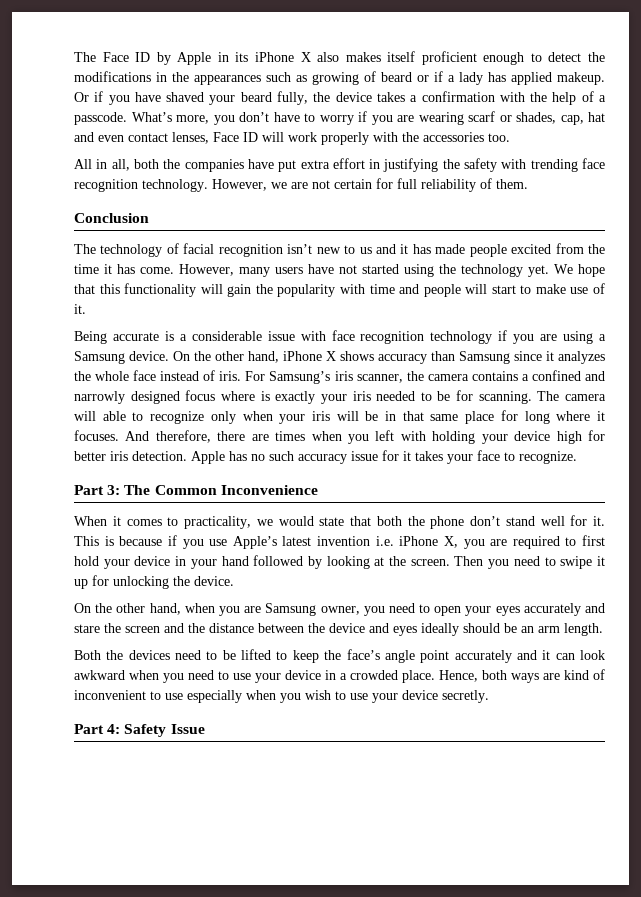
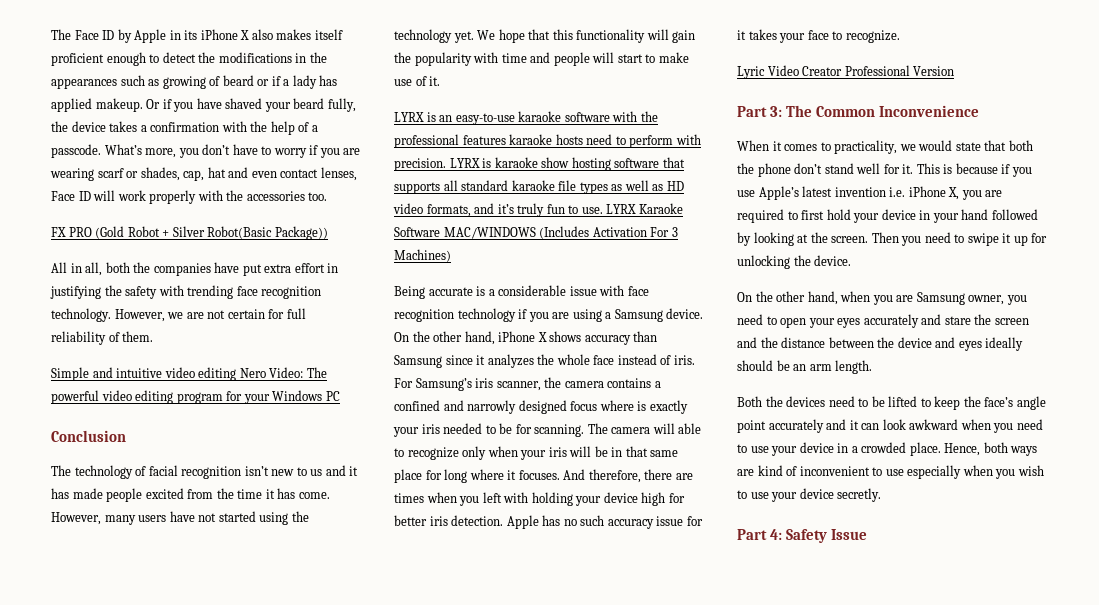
+ FX PRO (Gold Robot + Silver Robot(Basic Package))
+ Simple and intuitive video editing Nero Video: The powerful video editing program for your Windows PC
+ LYRX is an easy-to-use karaoke software with the professional features karaoke hosts need to perform with precision. LYRX is karaoke show hosting software that supports all standard karaoke file types as well as HD video formats, and it’s truly fun to use. LYRX Karaoke Software MAC/WINDOWS (Includes Activation For 3 Machines)
+ Lyric Video Creator Professional Version

